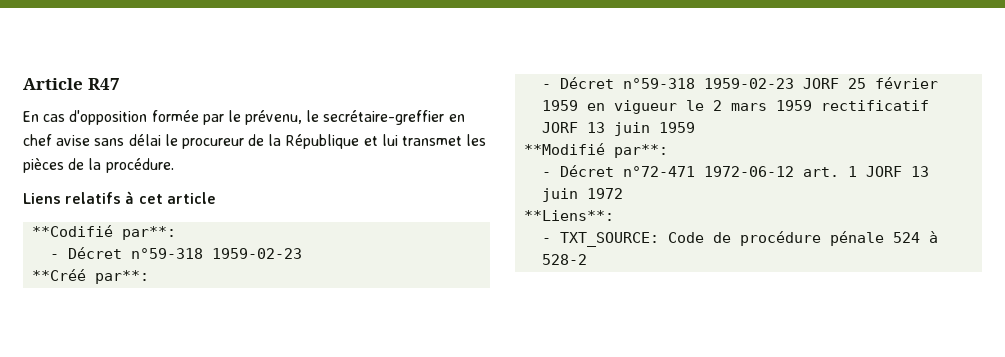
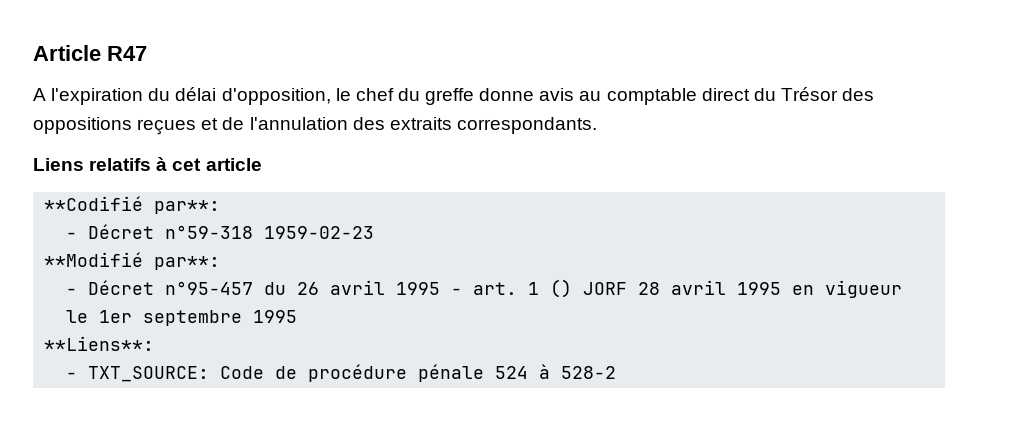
- En cas d'opposition formée par le prévenu, le secrétaire-greffier en chef avise sans délai le procureur de la République et lui transmet les pièces de la procédure.
+ A l'expiration du délai d'opposition, le chef du greffe donne avis au comptable direct du Trésor des oppositions reçues et de l'annulation des extraits correspondants.
- **Créé par**:
- - Décret n°59-318 1959-02-23 JORF 25 février 1959 en vigueur le 2 mars 1959 rectificatif JORF 13 juin 1959
  **Modifié par**:
- - Décret n°72-471 1972-06-12 art. 1 JORF 13 juin 1972
+ - Décret n°95-457 du 26 avril 1995 - art. 1 () JORF 28 avril 1995 en vigueur le 1er septembre 1995

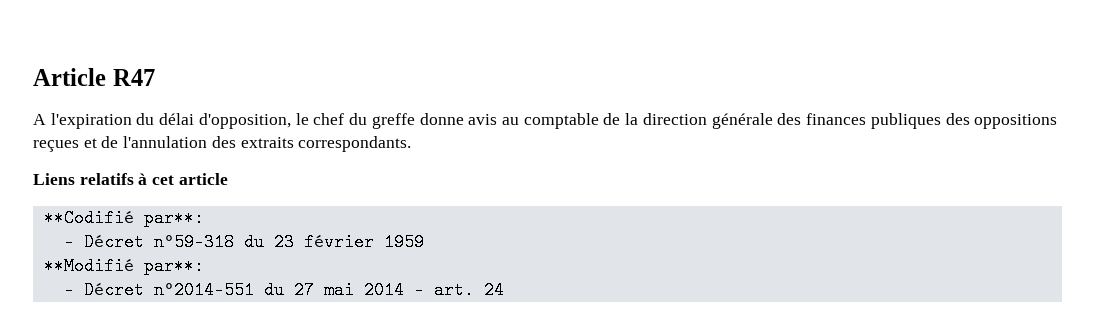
- A l'expiration du délai d'opposition, le chef du greffe donne avis au comptable direct du Trésor des oppositions reçues et de l'annulation des extraits correspondants.
+ A l'expiration du délai d'opposition, le chef du greffe donne avis au comptable de la direction générale des finances publiques des oppositions reçues et de l'annulation des extraits correspondants.
- - Décret n°59-318 1959-02-23
+ - Décret n°59-318 du 23 février 1959
- - Décret n°95-457 du 26 avril 1995 - art. 1 () JORF 28 avril 1995 en vigueur le 1er septembre 1995
- **Liens**:
- - TXT_SOURCE: Code de procédure pénale 524 à 528-2
+ - Décret n°2014-551 du 27 mai 2014 - art. 24

